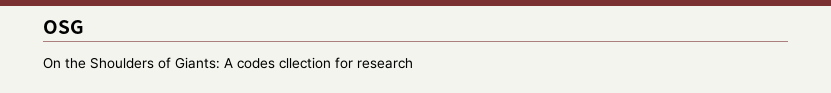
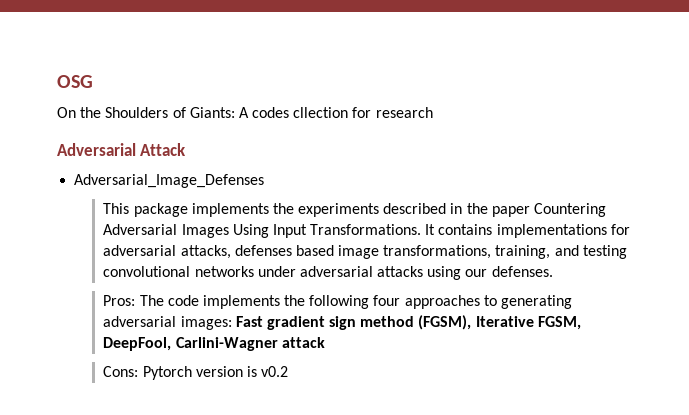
+ Adversarial Attack
+ Adversarial_Image_Defenses
+ This package implements the experiments described in the paper Countering Adversarial Images Using Input Transformations. It contains implementations for adversarial attacks, defenses based image transformations, training, and testing convolutional networks under adversarial attacks using our defenses.
+ Pros: The code implements the following four approaches to generating adversarial images: Fast gradient sign method (FGSM), Iterative FGSM, DeepFool, Carlini-Wagner attack
+ Cons: Pytorch version is v0.2

